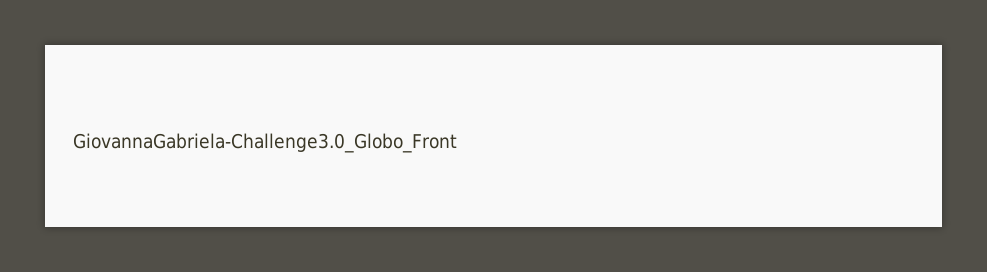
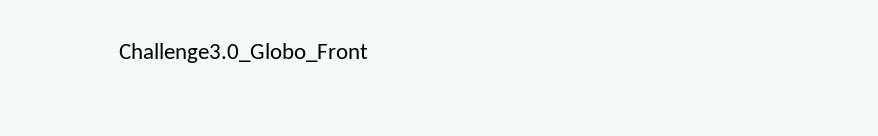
- GiovannaGabriela-Challenge3.0_Globo_Front
+ Challenge3.0_Globo_Front

